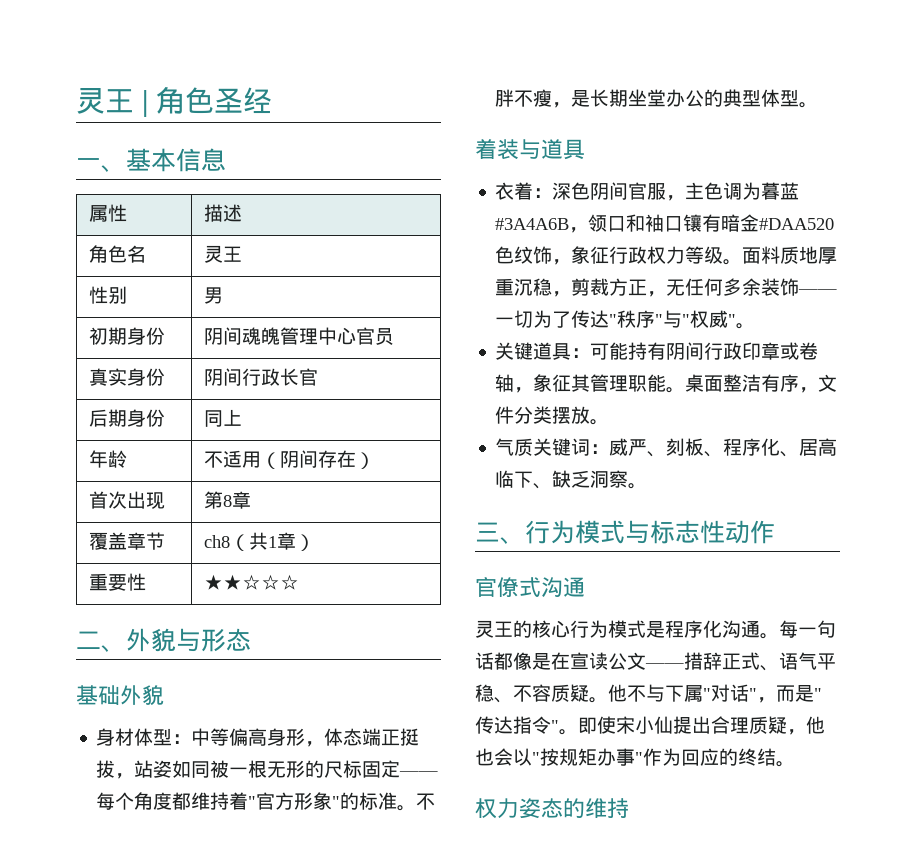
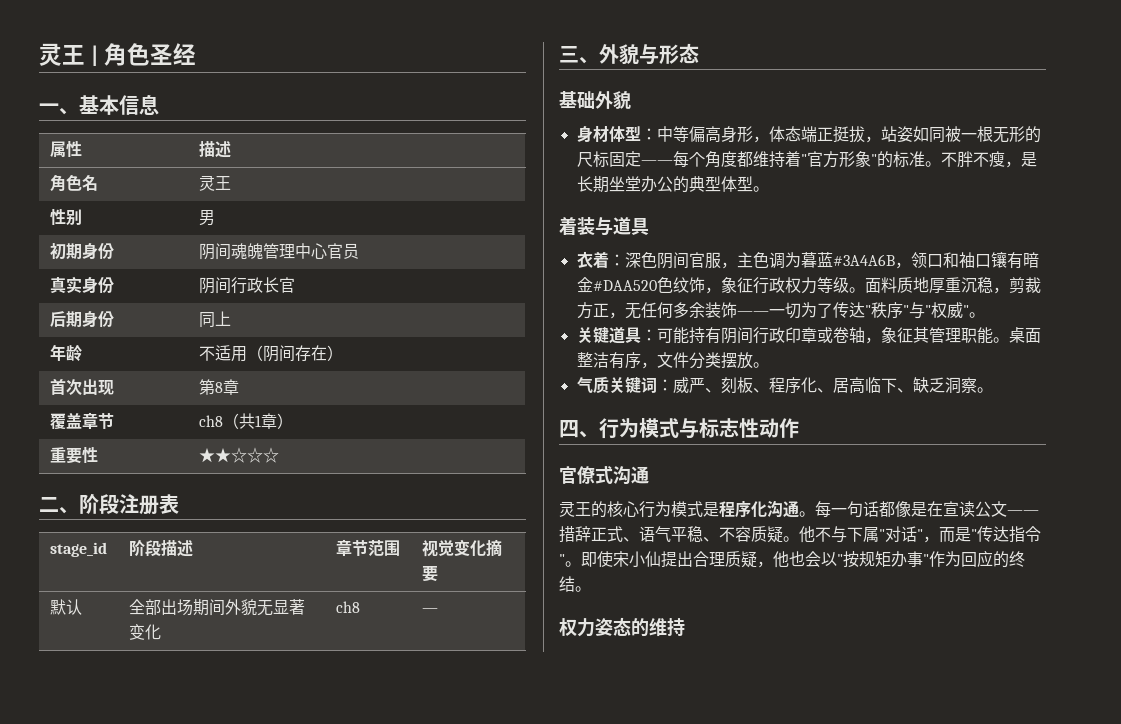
- 二、外貌与形态
+ 二、阶段注册表
+ stage_id | 阶段描述 | 章节范围 | 视觉变化摘要
+ 默认 | 全部出场期间外貌无显著变化 | ch8 | —
+ 三、外貌与形态
- 三、行为模式与标志性动作
+ 四、行为模式与标志性动作

